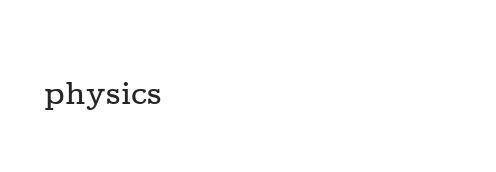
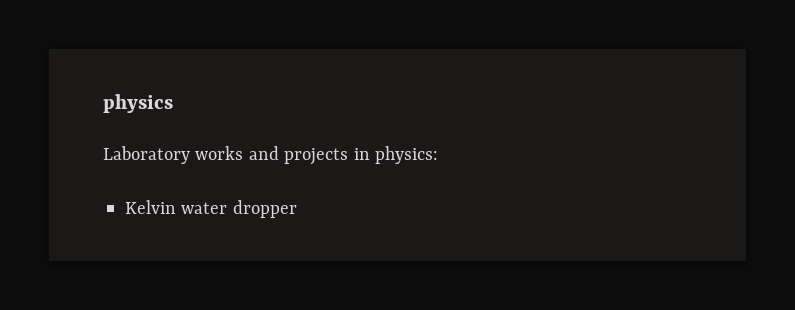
+ Laboratory works and projects in physics:
+ Kelvin water dropper

